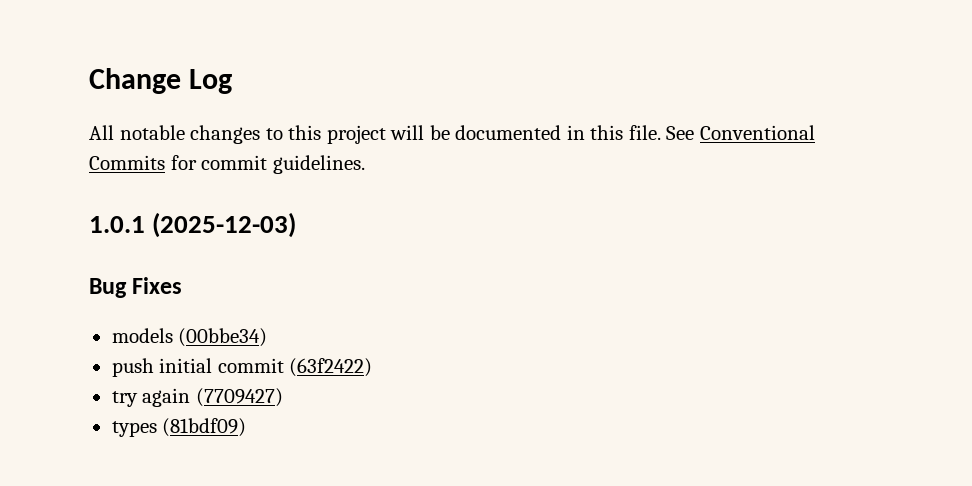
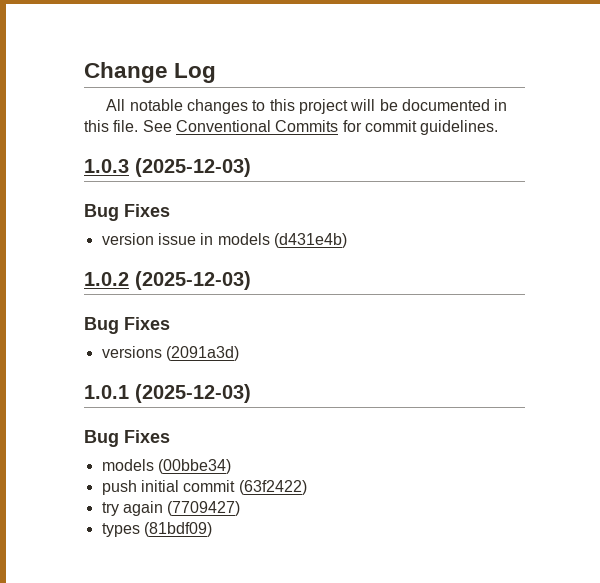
+ 1.0.3 (2025-12-03)
+ Bug Fixes
+ version issue in models (d431e4b)
+ 1.0.2 (2025-12-03)
+ Bug Fixes
+ versions (2091a3d)

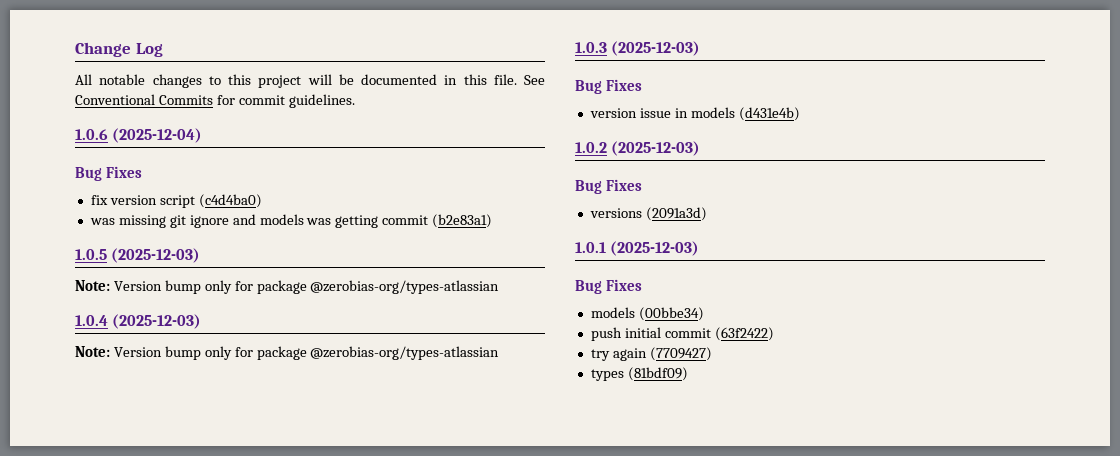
+ 1.0.6 (2025-12-04)
+ Bug Fixes
+ fix version script (c4d4ba0)
+ was missing git ignore and models was getting commit (b2e83a1)
+ 1.0.5 (2025-12-03)
+ Note: Version bump only for package @zerobias-org/types-atlassian
+ 1.0.4 (2025-12-03)
+ Note: Version bump only for package @zerobias-org/types-atlassian

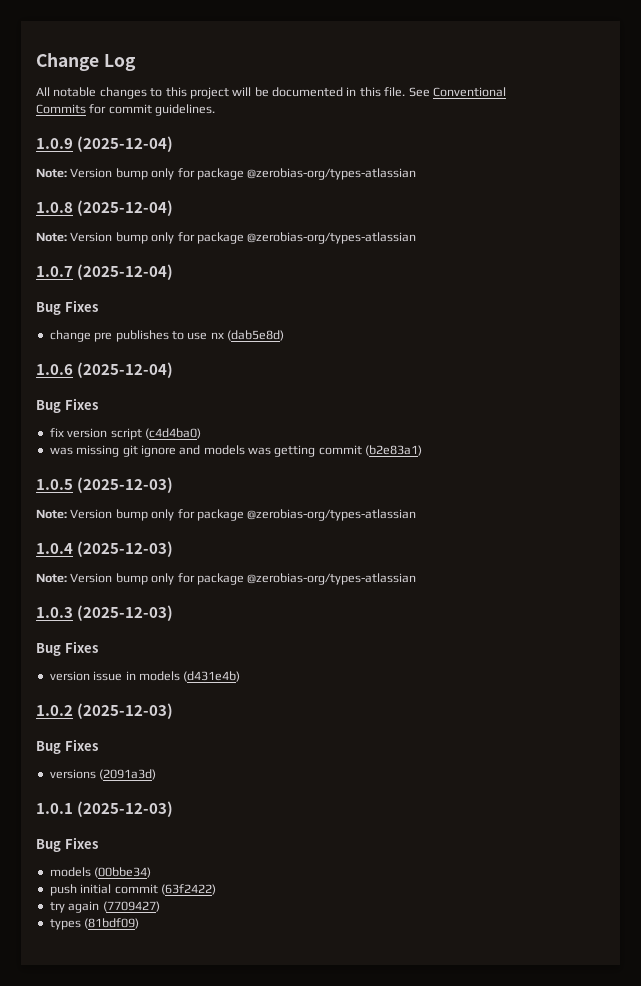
+ 1.0.9 (2025-12-04)
+ Note: Version bump only for package @zerobias-org/types-atlassian
+ 1.0.8 (2025-12-04)
+ Note: Version bump only for package @zerobias-org/types-atlassian
+ 1.0.7 (2025-12-04)
+ Bug Fixes
+ change pre publishes to use nx (dab5e8d)

